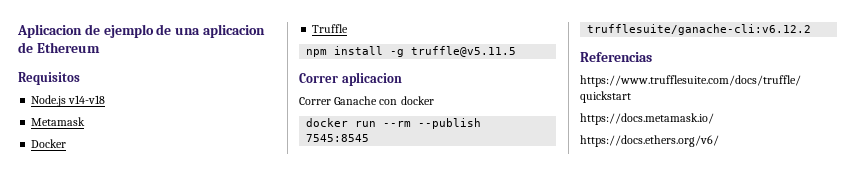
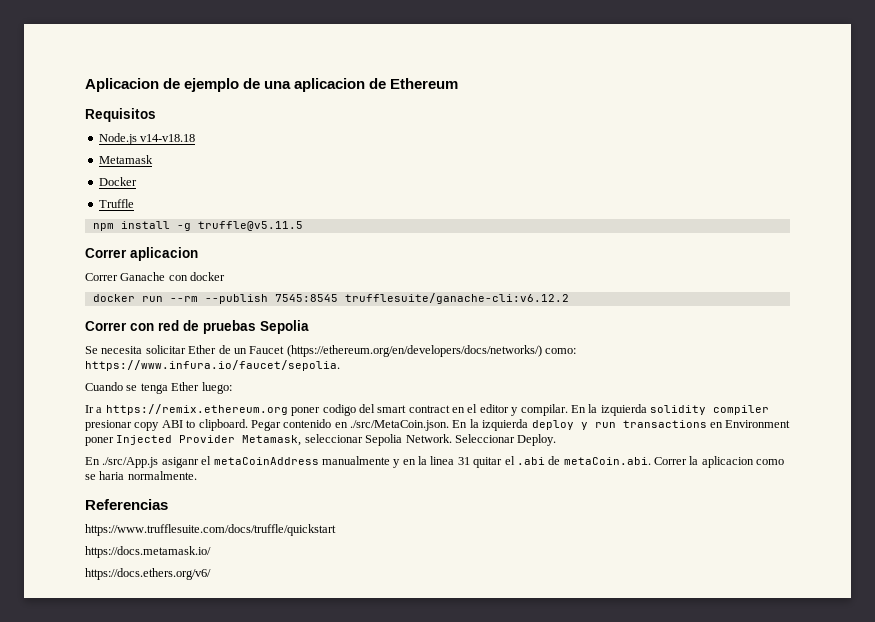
- Node.js v14-v18
+ Node.js v14-v18.18
+ Correr con red de pruebas Sepolia
+ Se necesita solicitar Ether de un Faucet (https://ethereum.org/en/developers/docs/networks/) como: https://www.infura.io/faucet/sepolia.
+ Cuando se tenga Ether luego:
+ Ir a https://remix.ethereum.org poner codigo del smart contract en el editor y compilar. En la izquierda solidity compiler presionar copy ABI to clipboard. Pegar contenido en ./src/MetaCoin.json. En la izquierda deploy y run transactions en Environment poner Injected Provider Metamask, seleccionar Sepolia Network. Seleccionar Deploy.
+ En ./src/App.js asiganr el metaCoinAddress manualmente y en la linea 31 quitar el .abi de metaCoin.abi. Correr la aplicacion como se haria normalmente.

